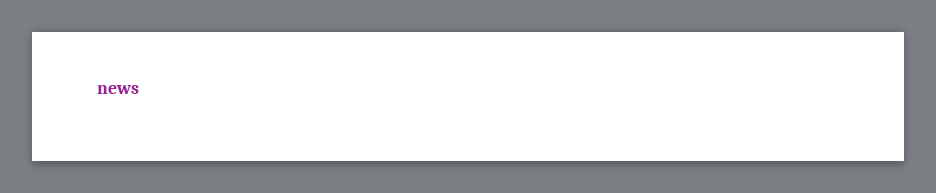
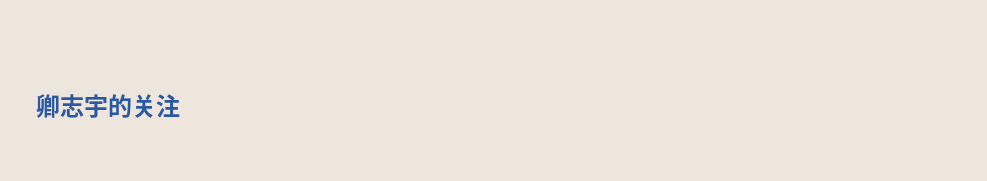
- news
+ 卿志宇的关注

